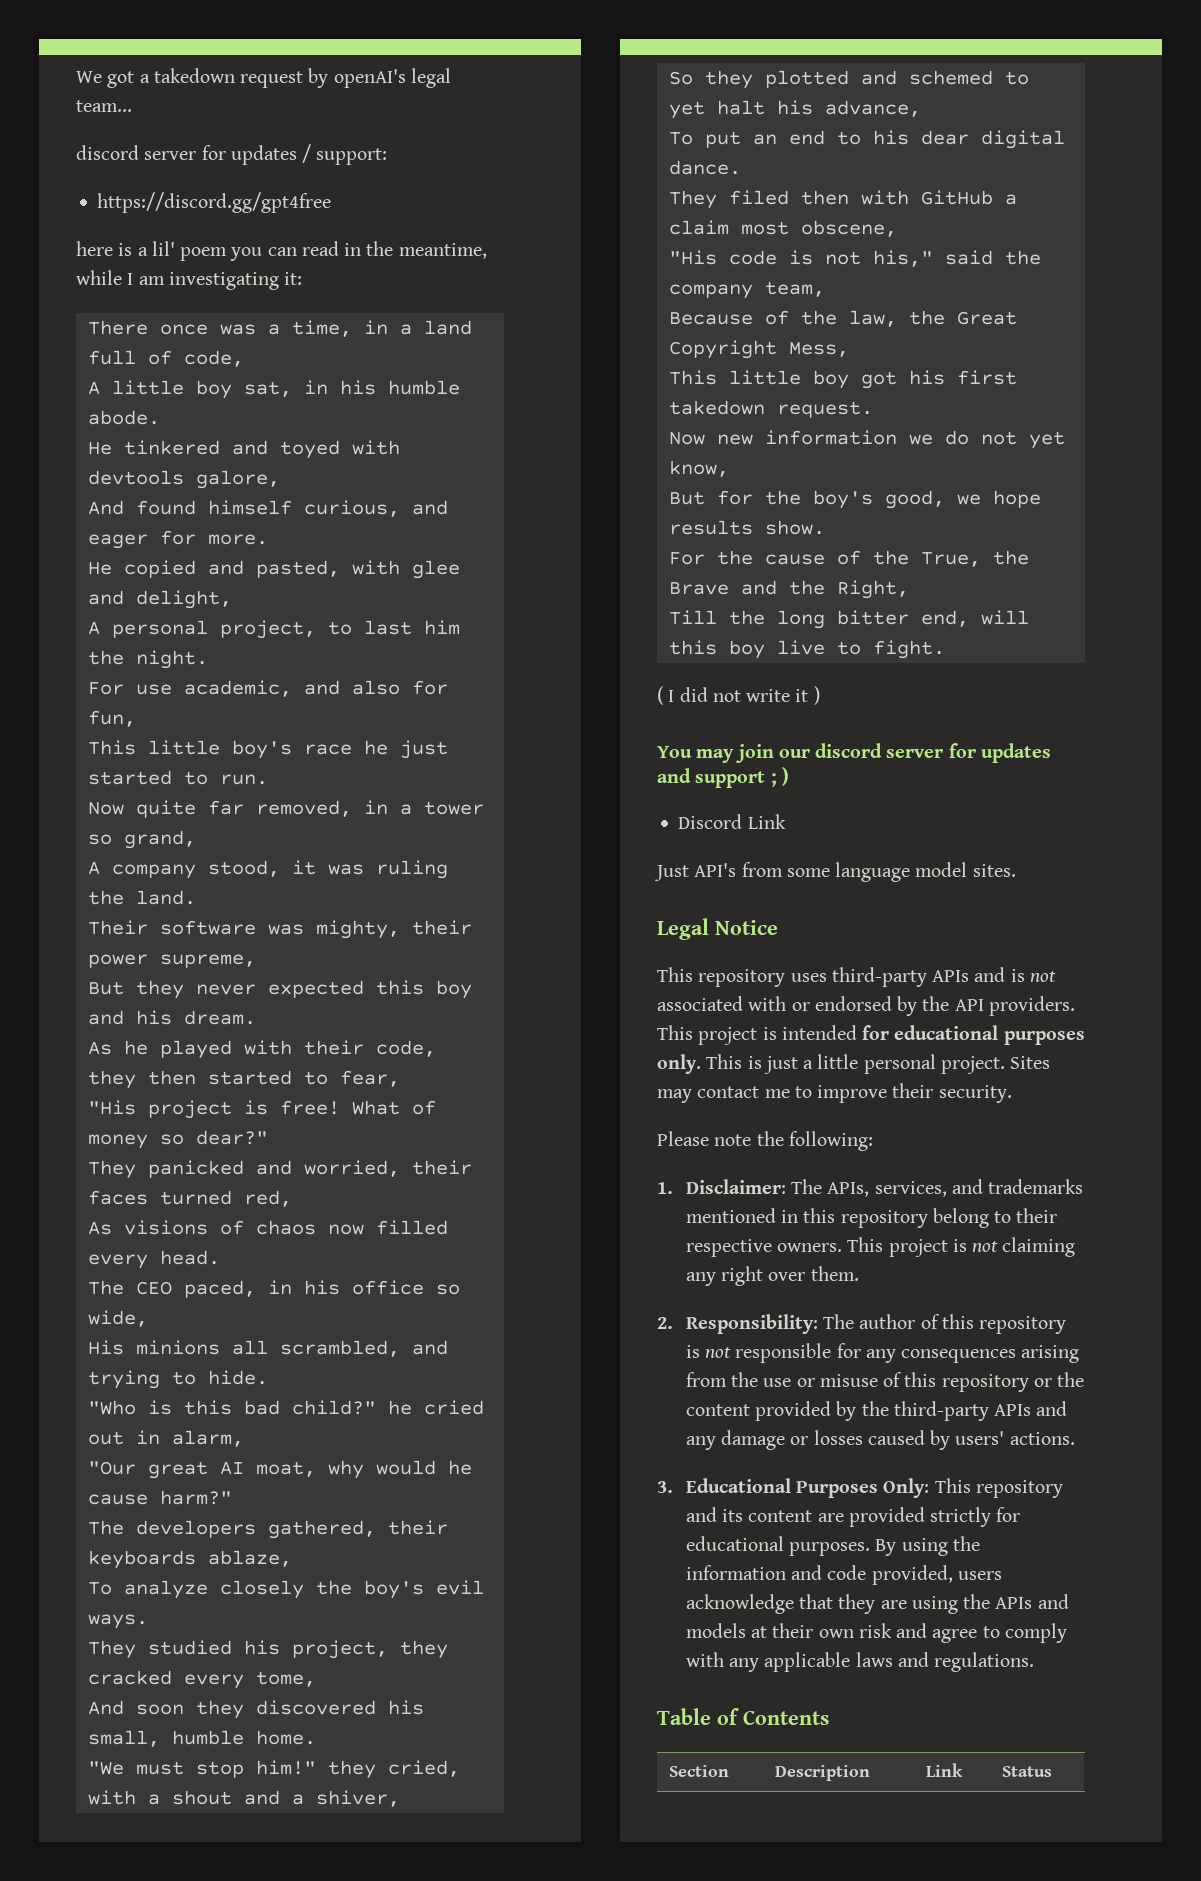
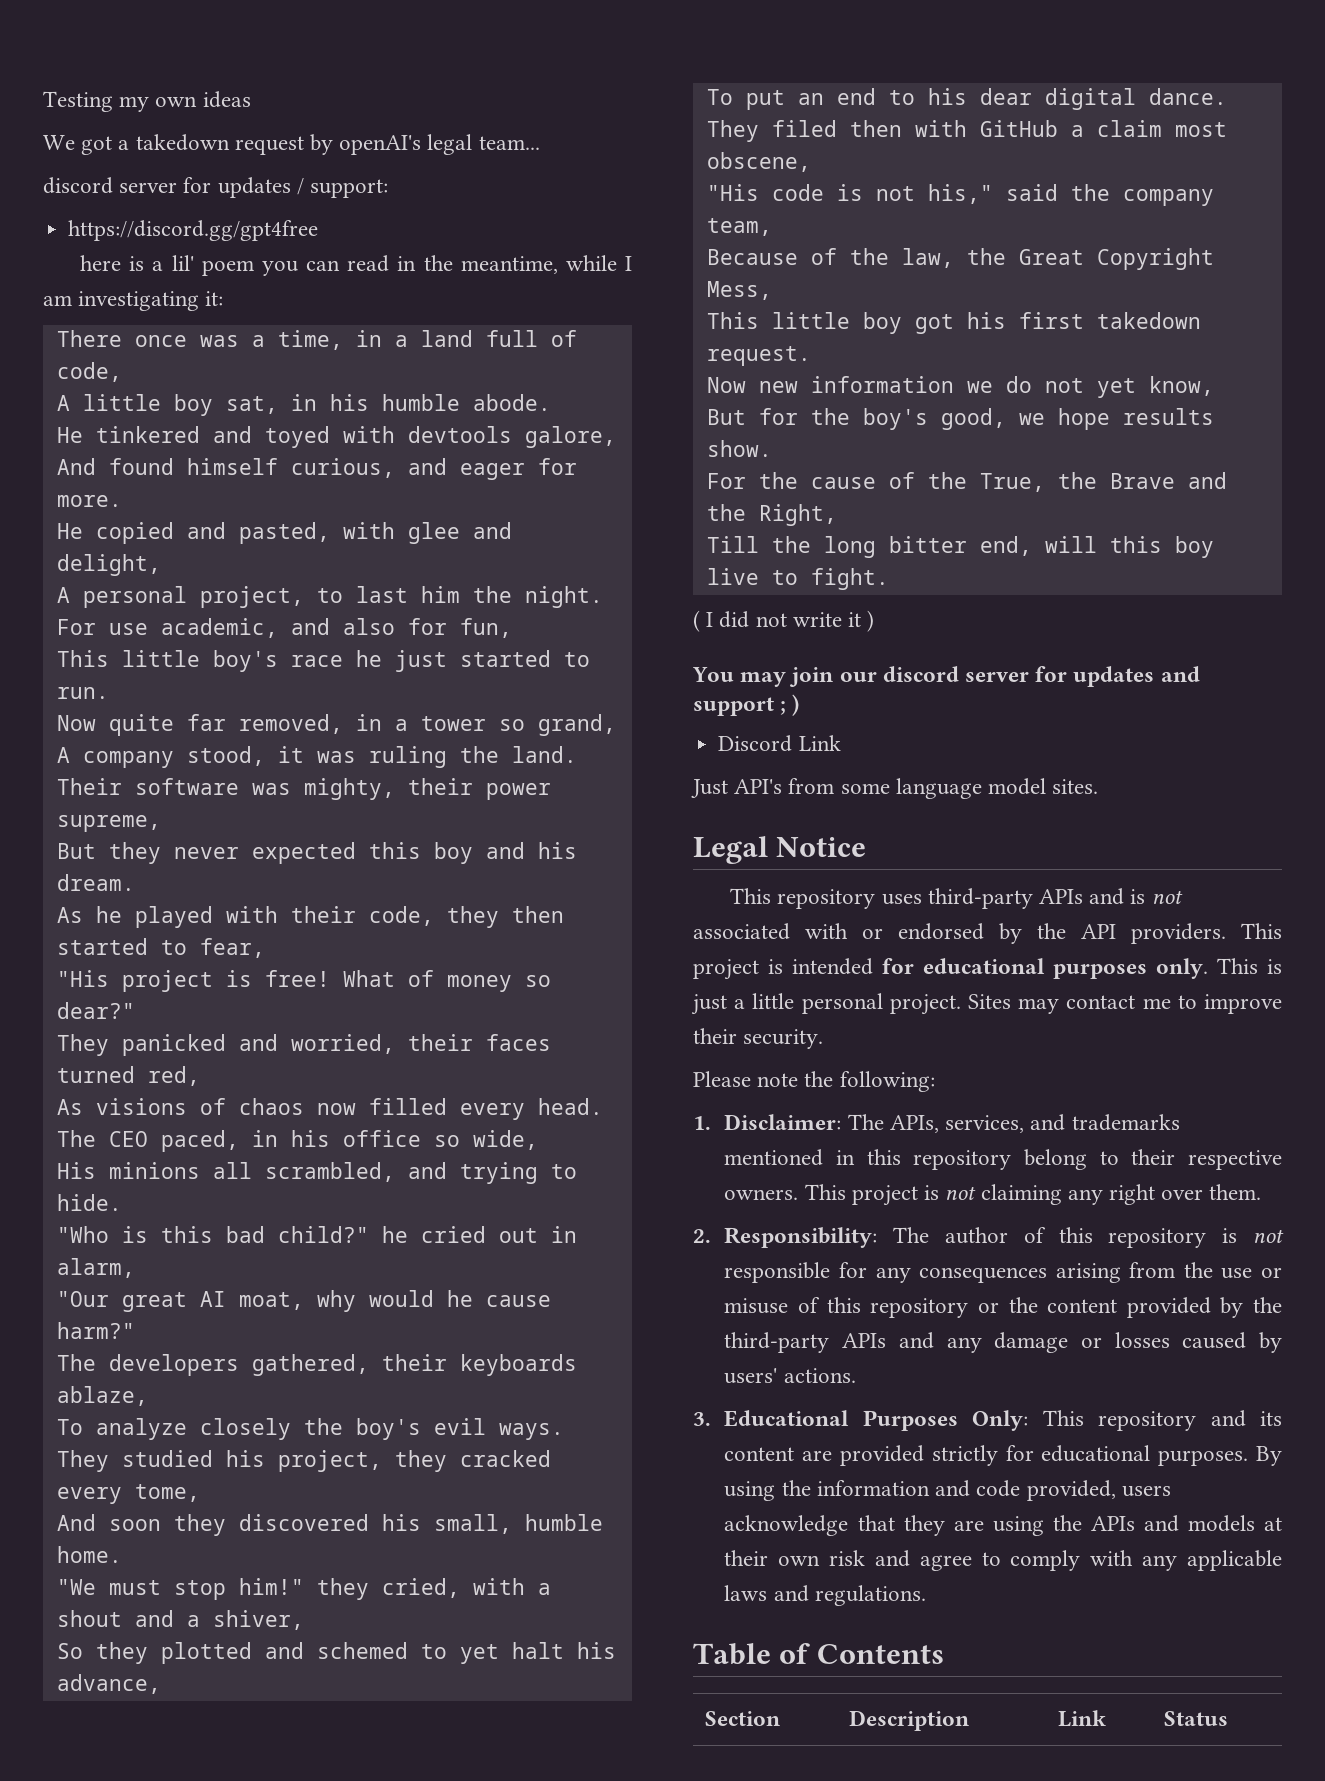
+ Testing my own ideas

